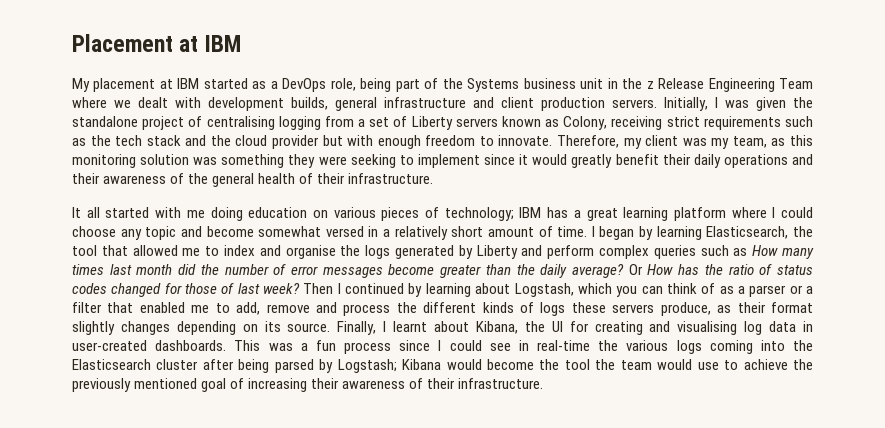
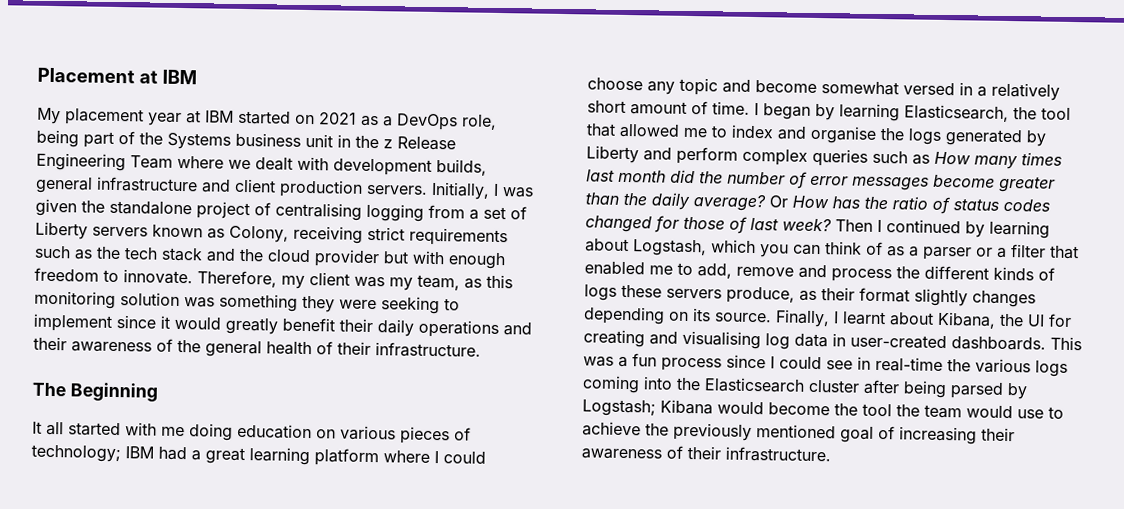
- My placement at IBM started as a DevOps role, being part of the Systems business unit in the z Release Engineering Team where we dealt with development builds, general infrastructure and client production servers.
+ My placement year at IBM started on 2021 as a DevOps role, being part of the Systems business unit in the z Release Engineering Team where we dealt with development builds, general infrastructure and client production servers.
+ The Beginning
- It all started with me doing education on various pieces of technology; IBM has a great learning platform where I could choose any topic and become somewhat versed in a relatively short amount of time.
+ It all started with me doing education on various pieces of technology; IBM had a great learning platform where I could choose any topic and become somewhat versed in a relatively short amount of time.

